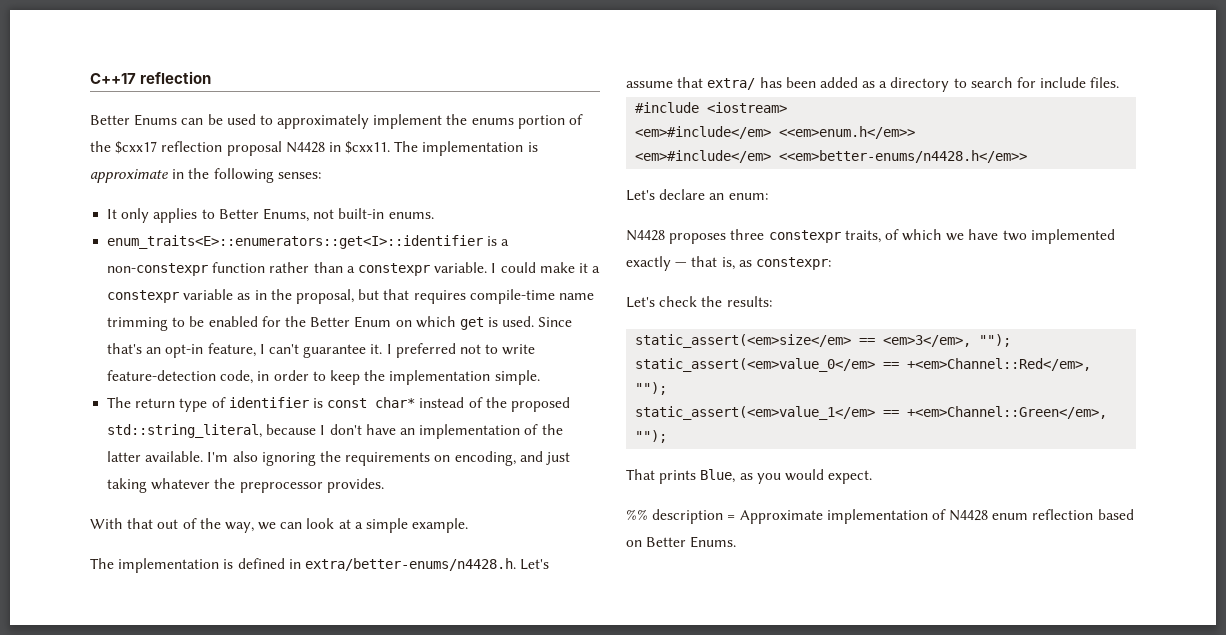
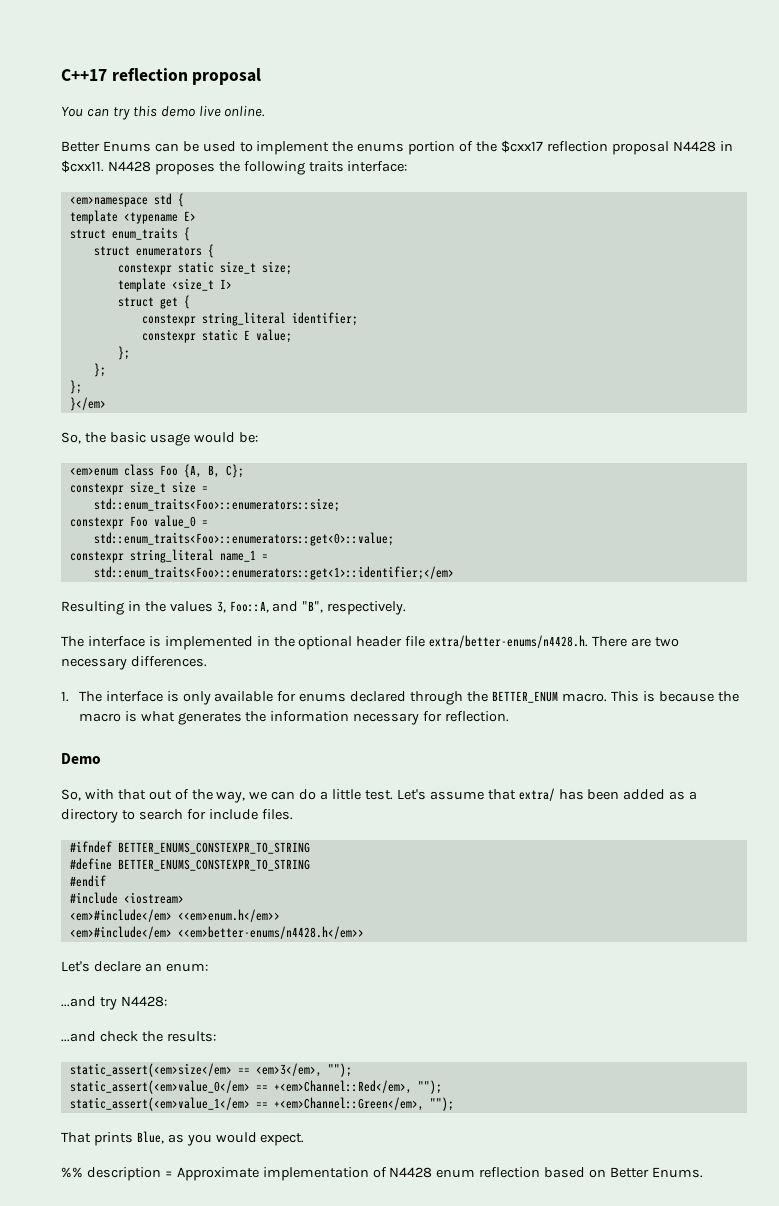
- C++17 reflection
+ C++17 reflection proposal
+ You can try this demo live online.
- Better Enums can be used to approximately implement the enums portion of the $cxx17 reflection proposal N4428 in $cxx11.
+ Better Enums can be used to implement the enums portion of the $cxx17 reflection proposal N4428 in $cxx11.
- The implementation is approximate in the following senses:
- It only applies to Better Enums, not built-in enums.
- enum_traits<E>::enumerators::get<I>::identifier is a non-constexpr function rather than a constexpr variable. I could make it a constexpr variable as in the proposal, but that requires compile-time name trimming to be enabled for the Better Enum on which get is used. Since that's an opt-in feature, I can't guarantee it. I preferred not to write feature-detection code, in order to keep the implementation simple.
- The return type of identifier is const char* instead of the proposed std::string_literal, because I don't have an implementation of the latter available. I'm also ignoring the requirements on encoding, and just taking whatever the preprocessor provides.
- With that out of the way, we can look at a simple example.
- The implementation is defined in extra/better-enums/n4428.h. Let's assume that extra/ has been added as a directory to search for include files.
+ N4428 proposes the following traits interface:
+ <em>namespace std {
+ template <typename E>
+ struct enum_traits {
+ struct enumerators {
+ constexpr static size_t size;
+ template <size_t I>
+ struct get {
+ constexpr string_literal identifier;
+ constexpr static E value;
+ };
+ };
+ };
+ }</em>
+ So, the basic usage would be:
+ <em>enum class Foo {A, B, C};
+ constexpr size_t size =
+ std::enum_traits<Foo>::enumerators::size;
+ constexpr Foo value_0 =
+ std::enum_traits<Foo>::enumerators::get<0>::value;
+ constexpr string_literal name_1 =
+ std::enum_traits<Foo>::enumerators::get<1>::identifier;</em>
+ Resulting in the values 3, Foo::A, and "B", respectively.
+ The interface is implemented in the optional header file extra/better-enums/n4428.h. There are two necessary differences.
+ 1. The interface is only available for enums declared through the BETTER_ENUM macro. This is because the macro is what generates the information necessary for reflection.
+ Demo
+ So, with that out of the way, we can do a little test. Let's assume that extra/ has been added as a directory to search for include files.
+ #ifndef BETTER_ENUMS_CONSTEXPR_TO_STRING
+ #define BETTER_ENUMS_CONSTEXPR_TO_STRING
+ #endif
- N4428 proposes three constexpr traits, of which we have two implemented exactly — that is, as constexpr:
- Let's check the results:
+ ...and try N4428:
+ ...and check the results:

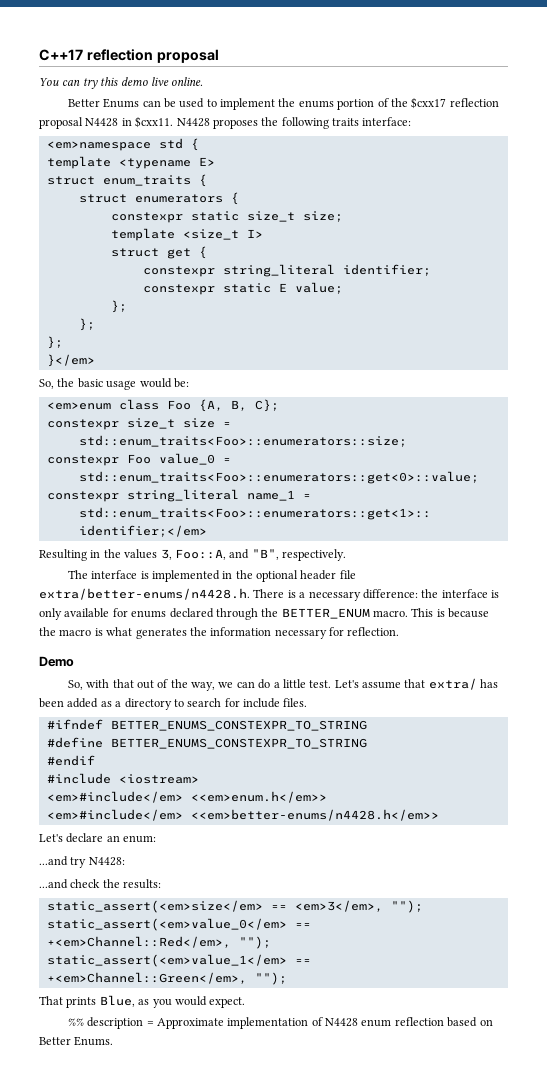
- The interface is implemented in the optional header file extra/better-enums/n4428.h. There are two necessary differences.
- 1. The interface is only available for enums declared through the BETTER_ENUM macro.
+ The interface is implemented in the optional header file extra/better-enums/n4428.h. There is a necessary difference: the interface is only available for enums declared through the BETTER_ENUM macro.

